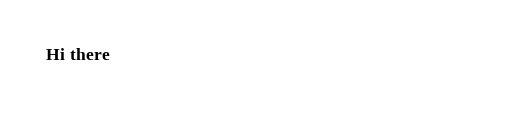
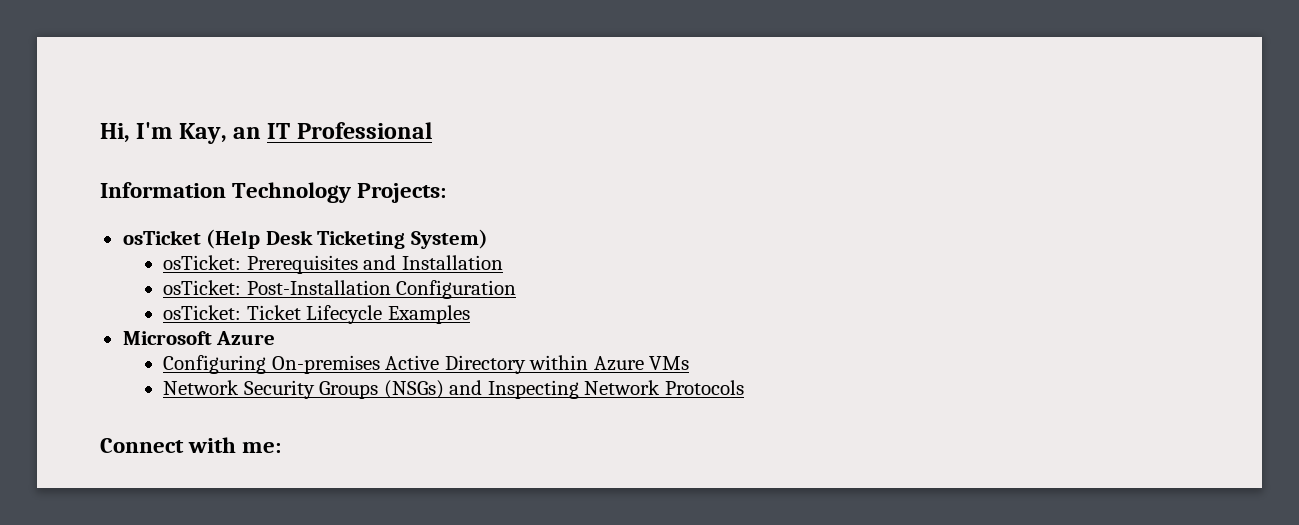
- Hi there
+ Hi, I'm Kay, an IT Professional
+ Information Technology Projects:
+ osTicket (Help Desk Ticketing System)
+ osTicket: Prerequisites and Installation
+ osTicket: Post-Installation Configuration
+ osTicket: Ticket Lifecycle Examples
+ Microsoft Azure
+ Configuring On-premises Active Directory within Azure VMs
+ Network Security Groups (NSGs) and Inspecting Network Protocols
+ Connect with me:

